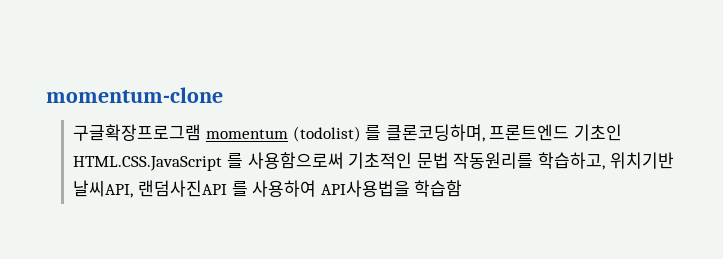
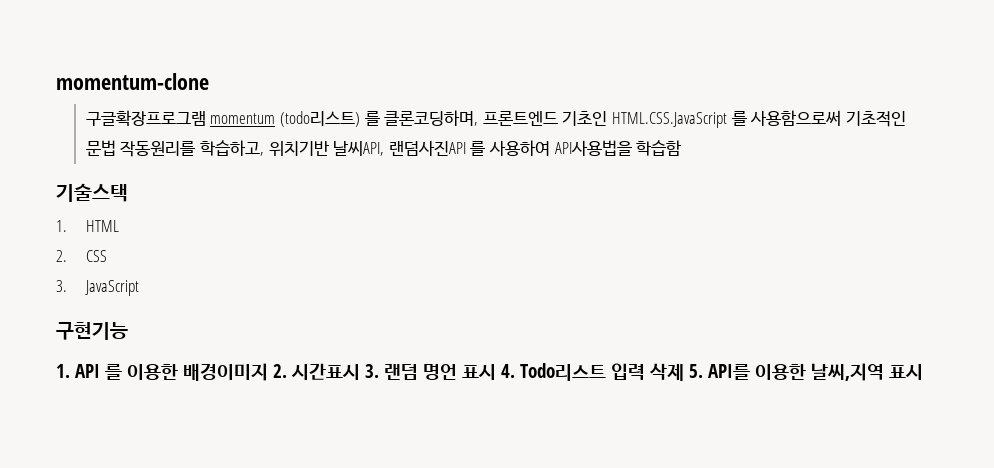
- 구글확장프로그램 momentum (todolist) 를 클론코딩하며, 프론트엔드 기초인 HTML.CSS.JavaScript 를 사용함으로써 기초적인 문법 작동원리를 학습하고, 위치기반 날씨API, 랜덤사진API 를 사용하여 API사용법을 학습함
+ 구글확장프로그램 momentum (todo리스트) 를 클론코딩하며, 프론트엔드 기초인 HTML.CSS.JavaScript 를 사용함으로써 기초적인 문법 작동원리를 학습하고, 위치기반 날씨API, 랜덤사진API 를 사용하여 API사용법을 학습함
+ 기술스택
+ 1. HTML
+ 2. CSS
+ 3. JavaScript
+ 구현기능
+ 1. API 를 이용한 배경이미지 2. 시간표시 3. 랜덤 명언 표시 4. Todo리스트 입력 삭제 5. API를 이용한 날씨,지역 표시

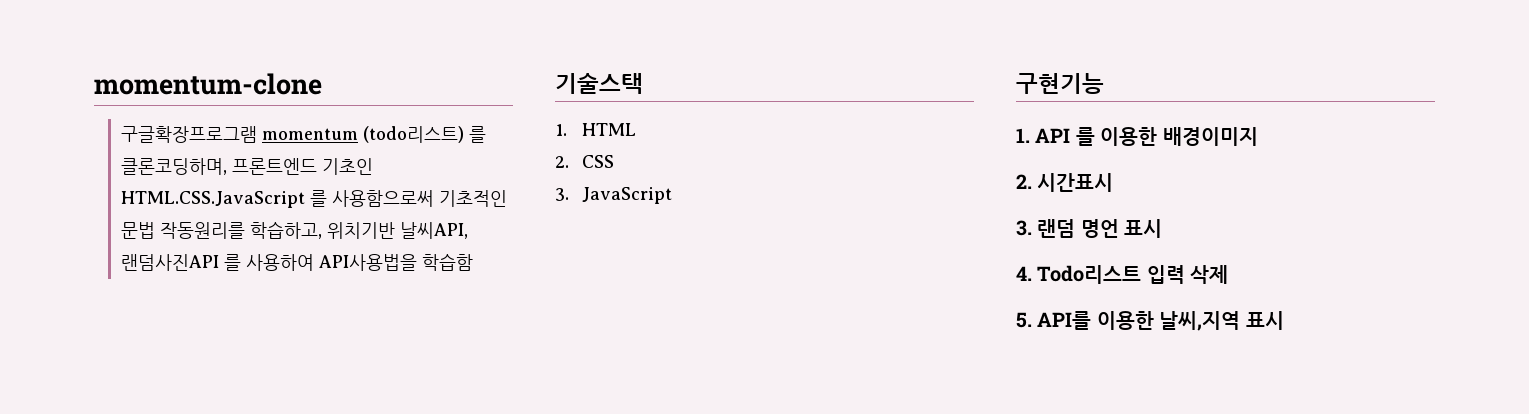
- 1. API 를 이용한 배경이미지 2. 시간표시 3. 랜덤 명언 표시 4. Todo리스트 입력 삭제 5. API를 이용한 날씨,지역 표시
+ 1. API 를 이용한 배경이미지
+ 2. 시간표시
+ 3. 랜덤 명언 표시
+ 4. Todo리스트 입력 삭제
+ 5. API를 이용한 날씨,지역 표시

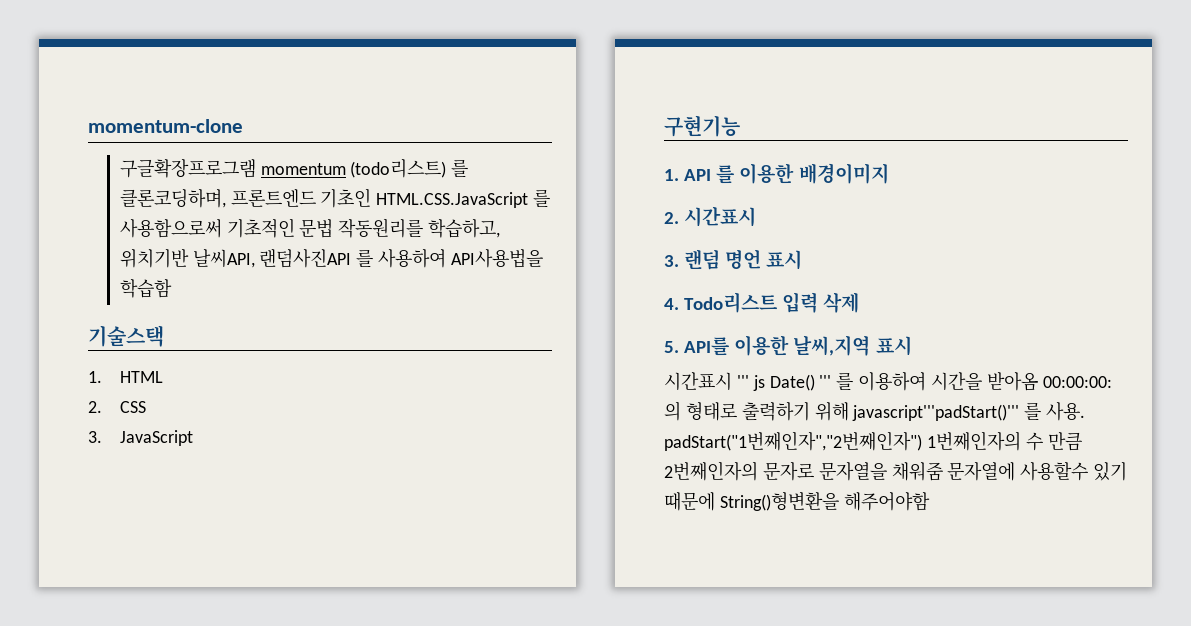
+ 시간표시 ''' js Date() ''' 를 이용하여 시간을 받아옴 00:00:00: 의 형태로 출력하기 위해 javascript'''padStart()''' 를 사용. padStart("1번째인자","2번째인자") 1번째인자의 수 만큼 2번째인자의 문자로 문자열을 채워줌 문자열에 사용할수 있기 때문에 String()형변환을 해주어야함

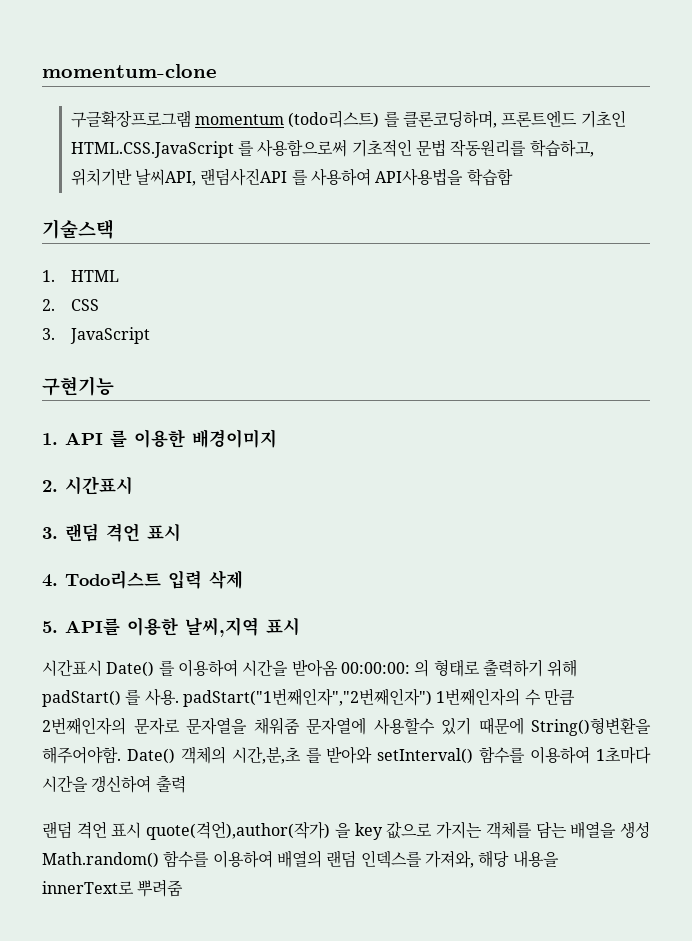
- 3. 랜덤 명언 표시
+ 3. 랜덤 격언 표시
- 시간표시 ''' js Date() ''' 를 이용하여 시간을 받아옴 00:00:00: 의 형태로 출력하기 위해 javascript'''padStart()''' 를 사용. padStart("1번째인자","2번째인자") 1번째인자의 수 만큼 2번째인자의 문자로 문자열을 채워줌 문자열에 사용할수 있기 때문에 String()형변환을 해주어야함
+ 시간표시 Date() 를 이용하여 시간을 받아옴 00:00:00: 의 형태로 출력하기 위해 padStart() 를 사용. padStart("1번째인자","2번째인자") 1번째인자의 수 만큼 2번째인자의 문자로 문자열을 채워줌 문자열에 사용할수 있기 때문에 String()형변환을 해주어야함. Date() 객체의 시간,분,초 를 받아와 setInterval() 함수를 이용하여 1초마다 시간을 갱신하여 출력
+ 랜덤 격언 표시 quote(격언),author(작가) 을 key 값으로 가지는 객체를 담는 배열을 생성 Math.random() 함수를 이용하여 배열의 랜덤 인덱스를 가져와, 해당 내용을 innerText로 뿌려줌

